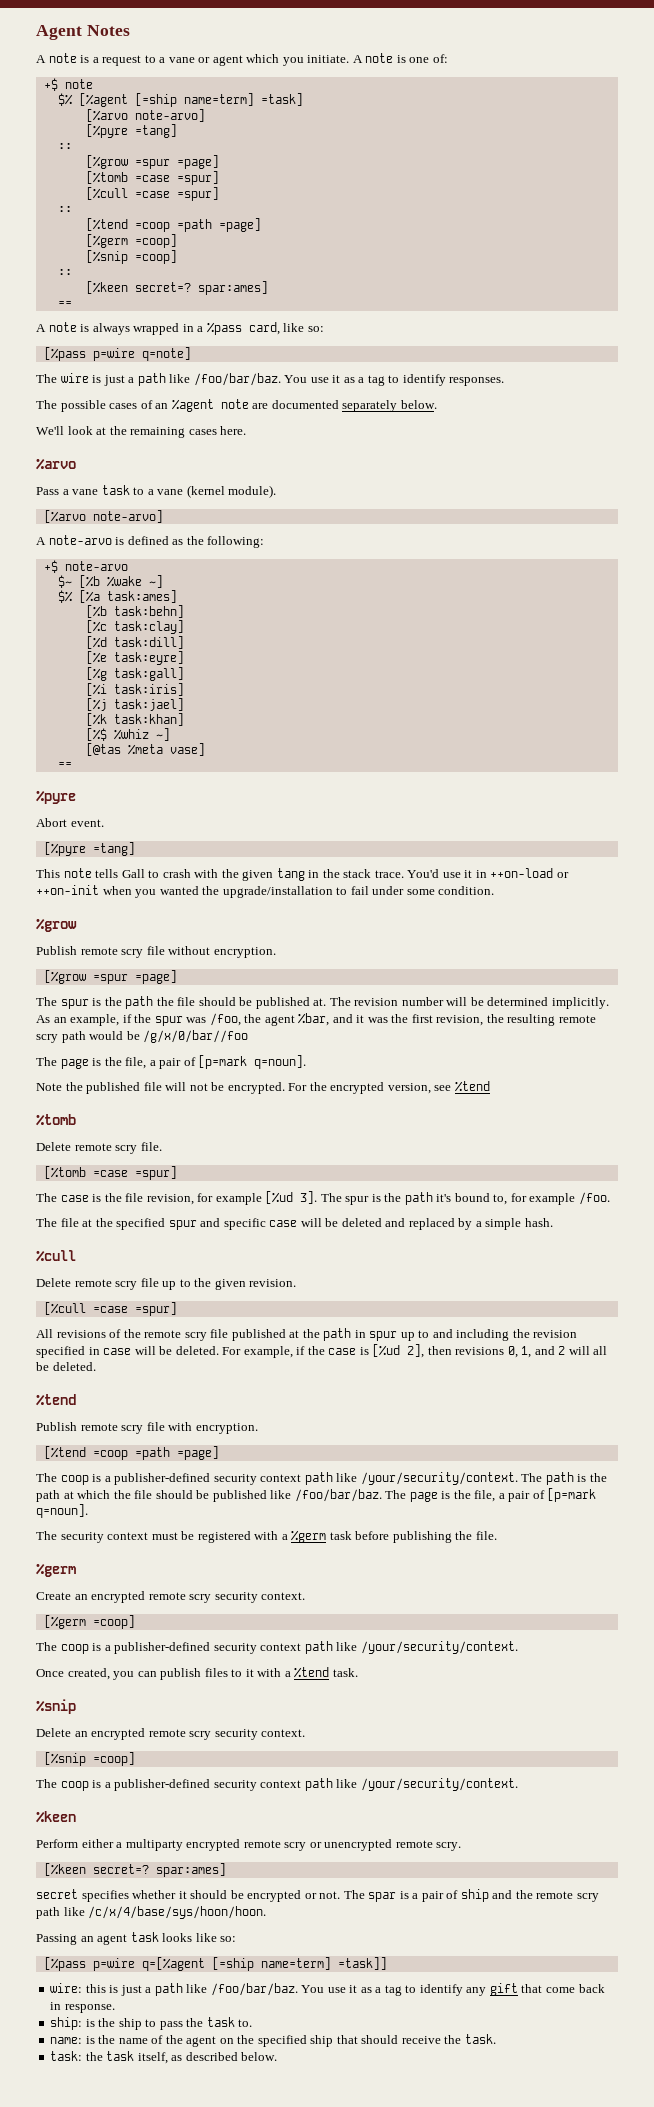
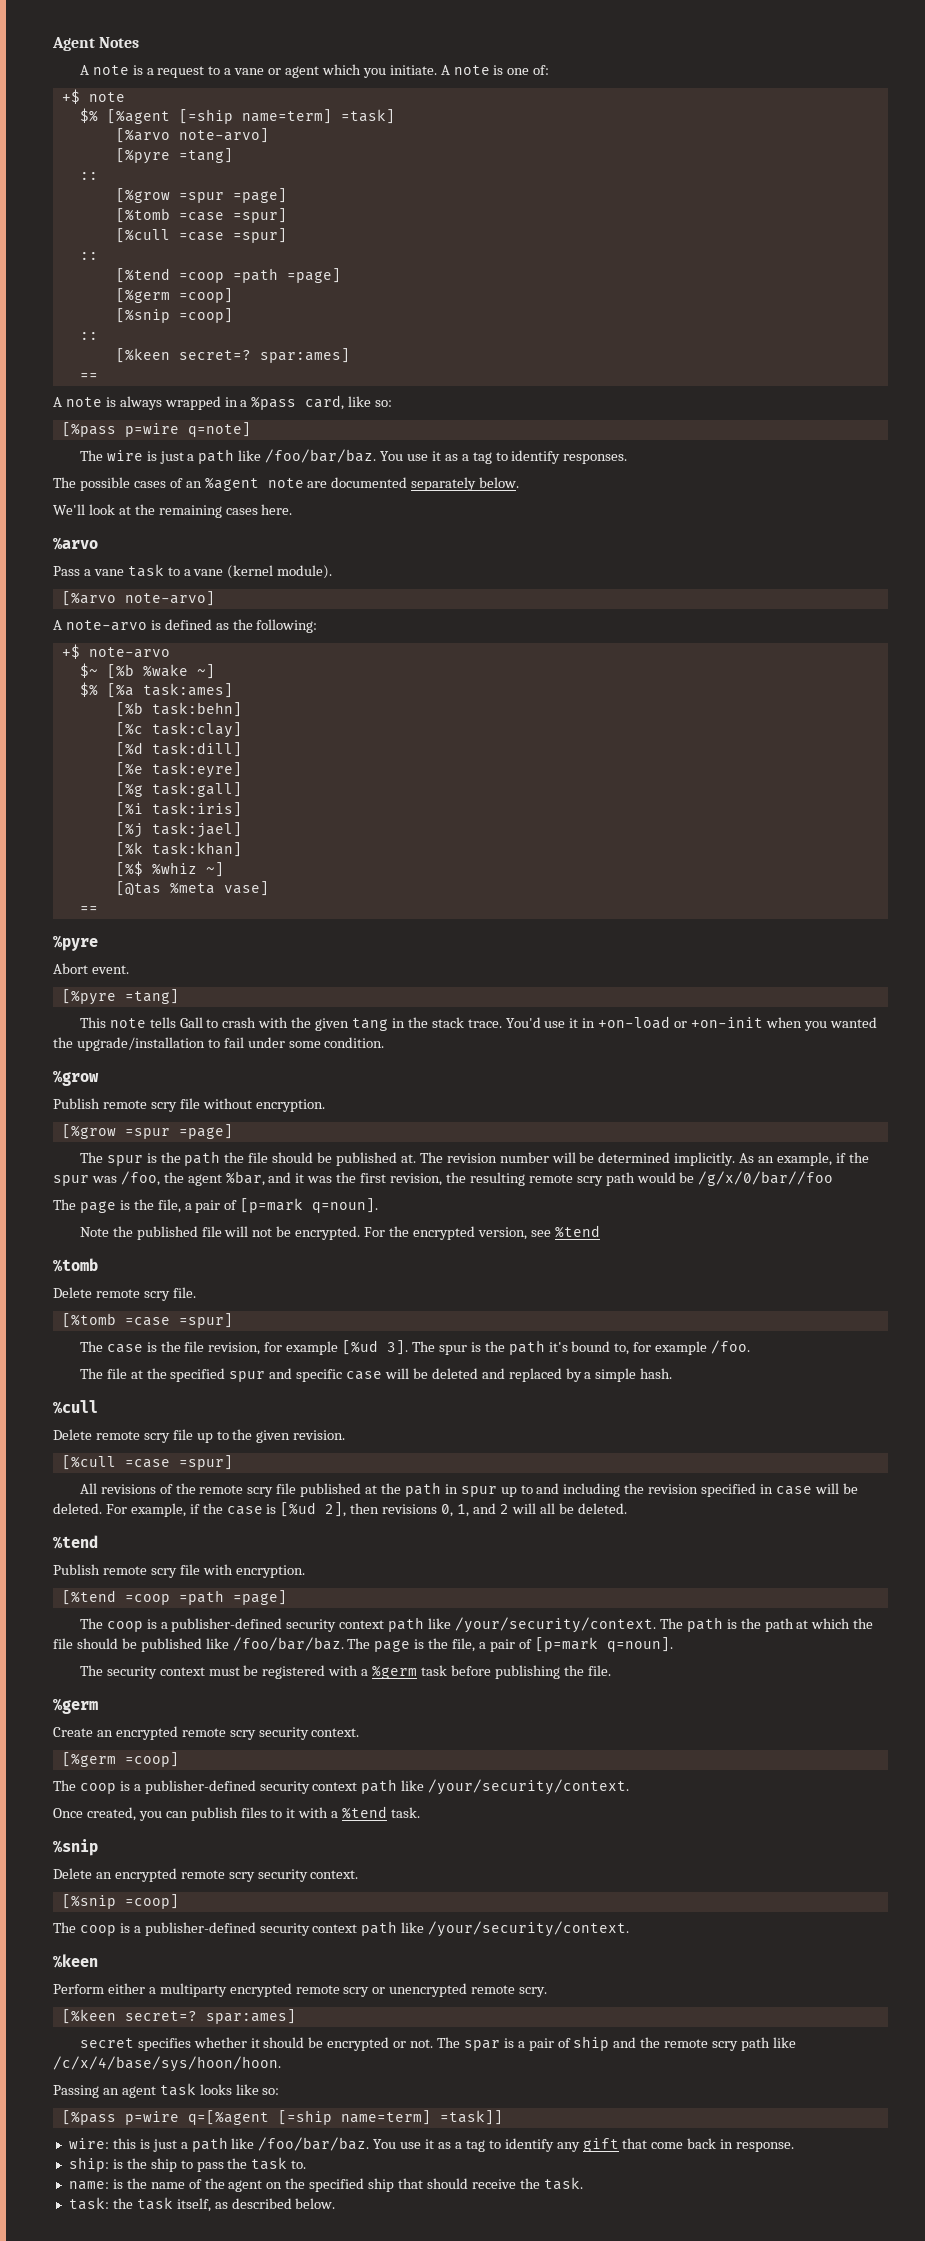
- You'd use it in ++on-load or ++on-init when you wanted the upgrade/installation to fail under some condition.
+ You'd use it in +on-load or +on-init when you wanted the upgrade/installation to fail under some condition.

